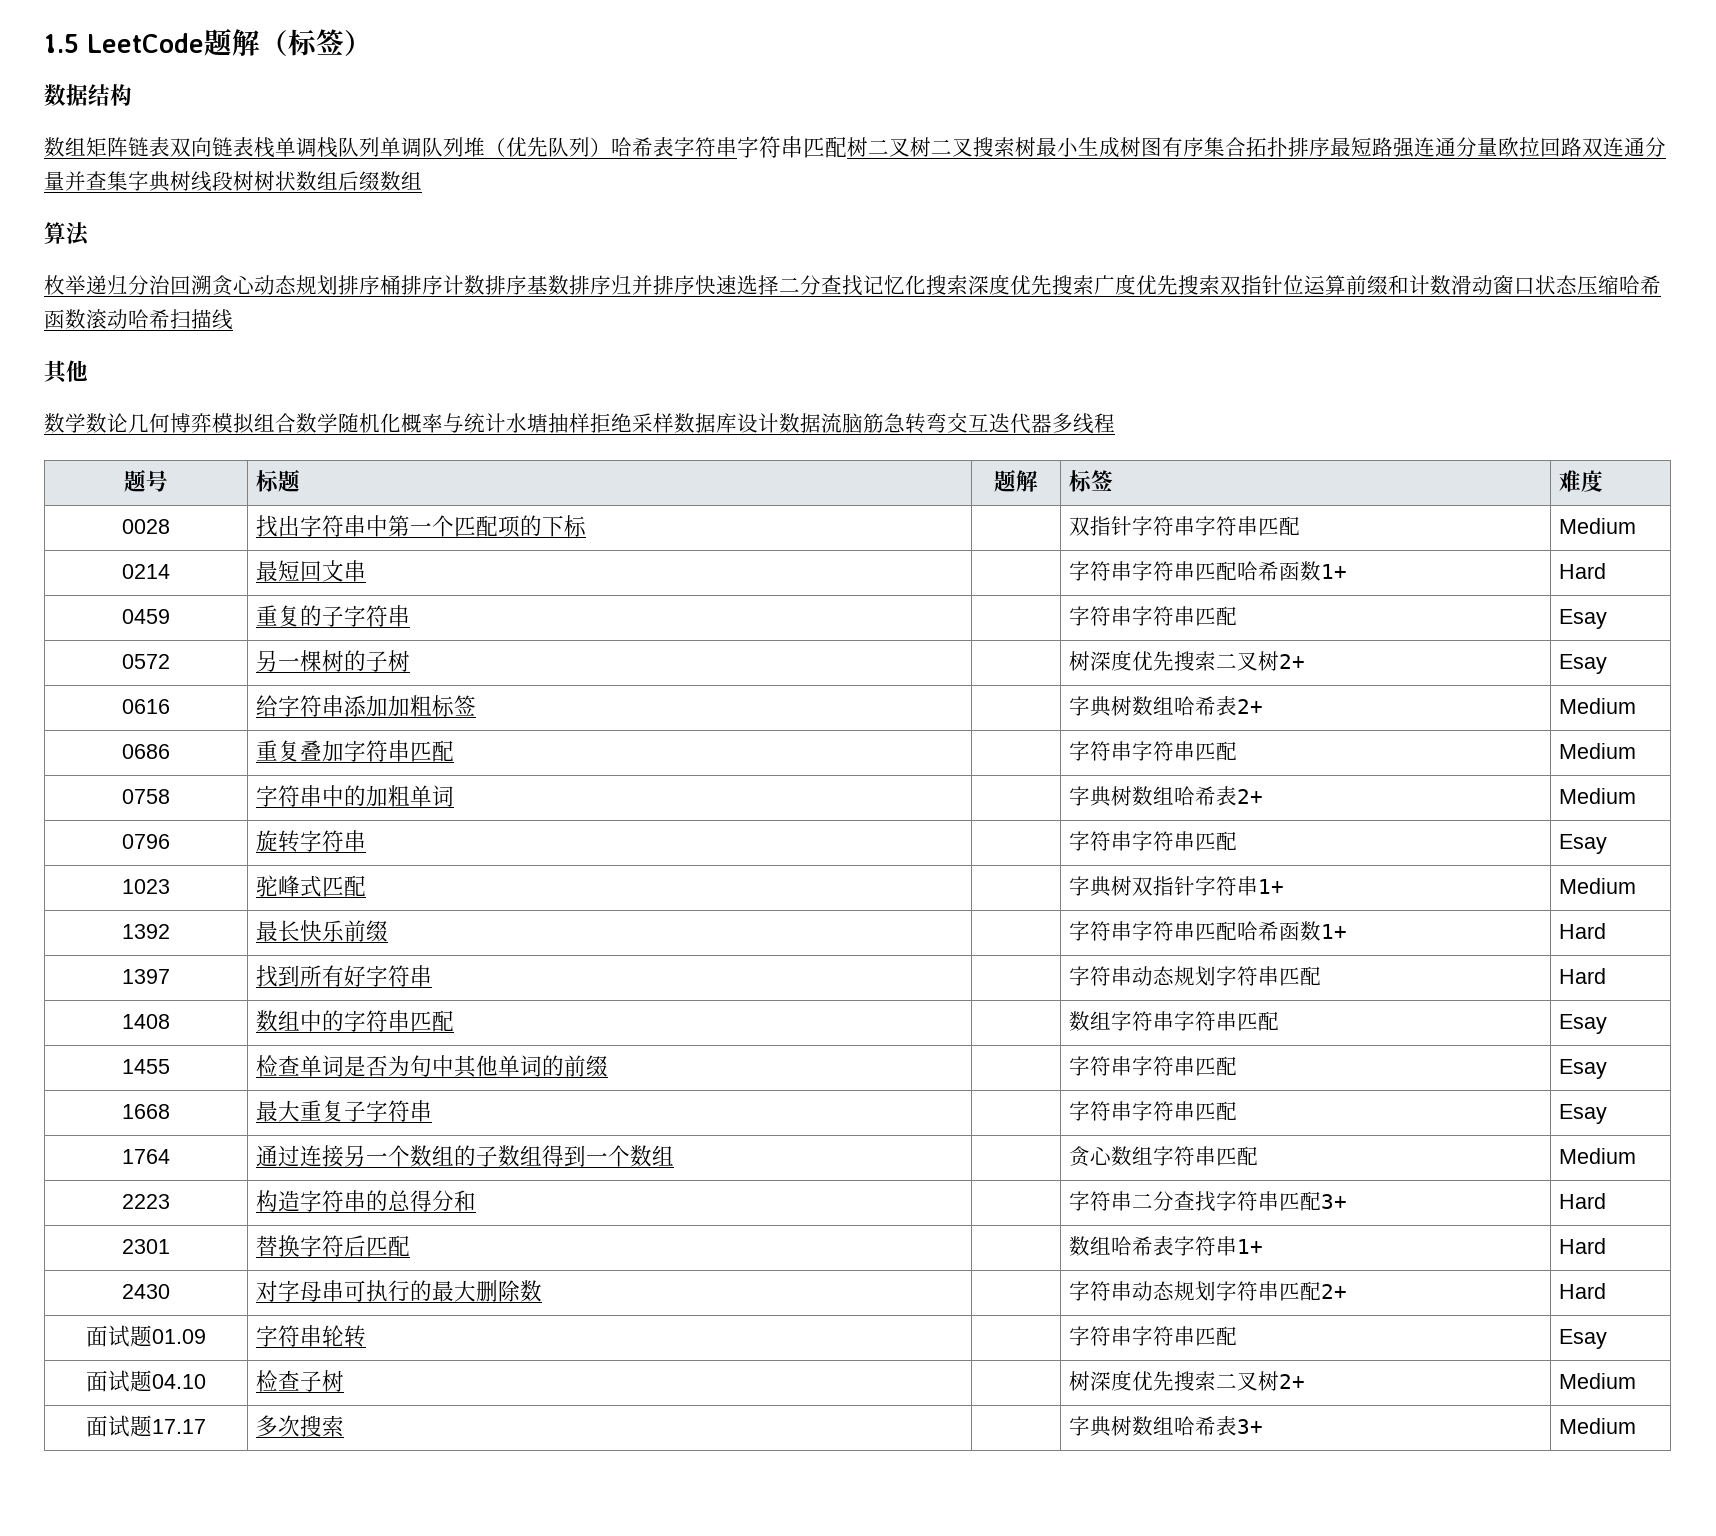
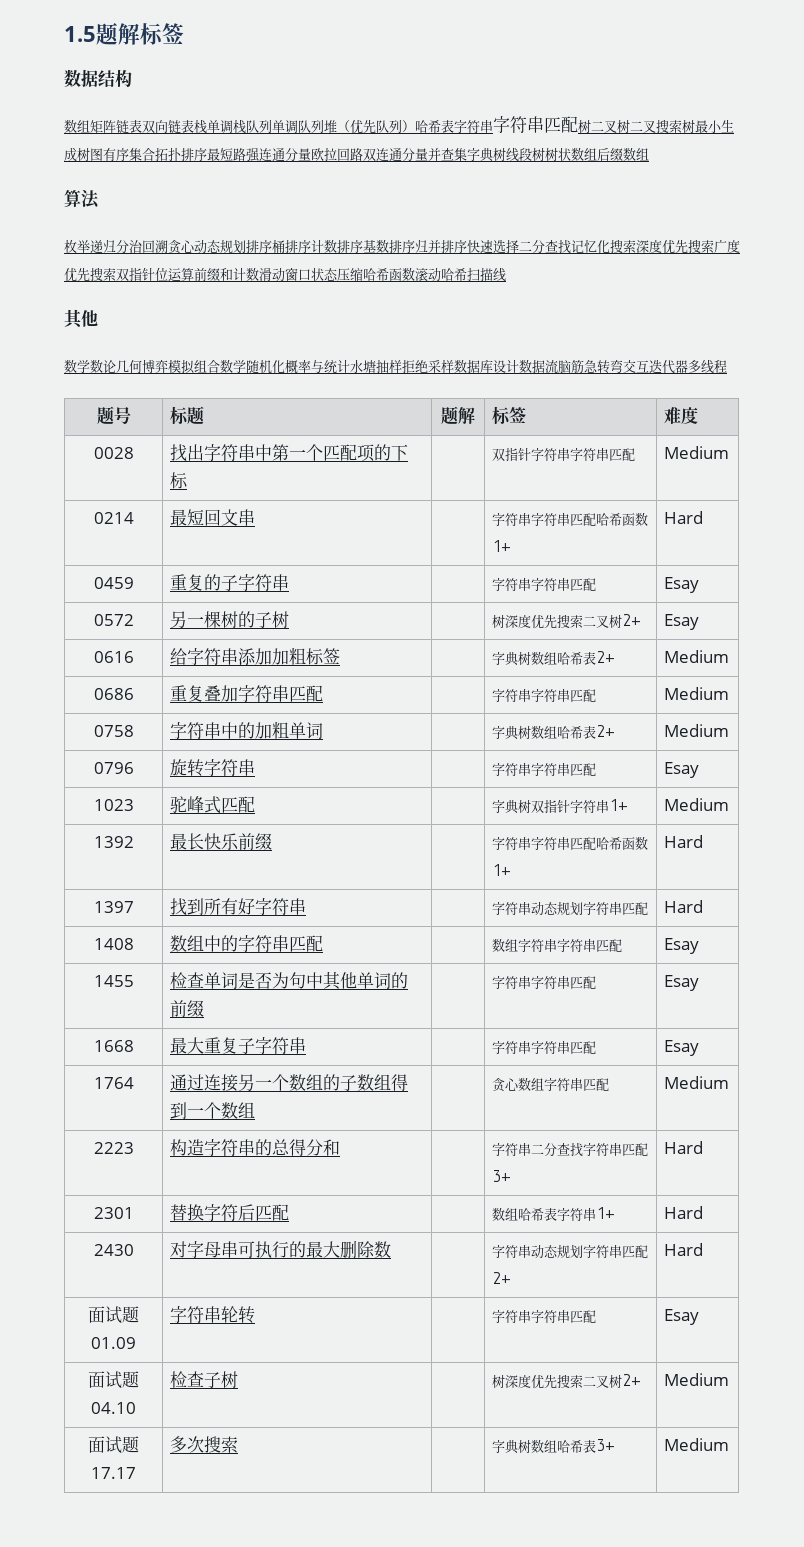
- 1.5 LeetCode题解（标签）
+ 1.5题解标签

